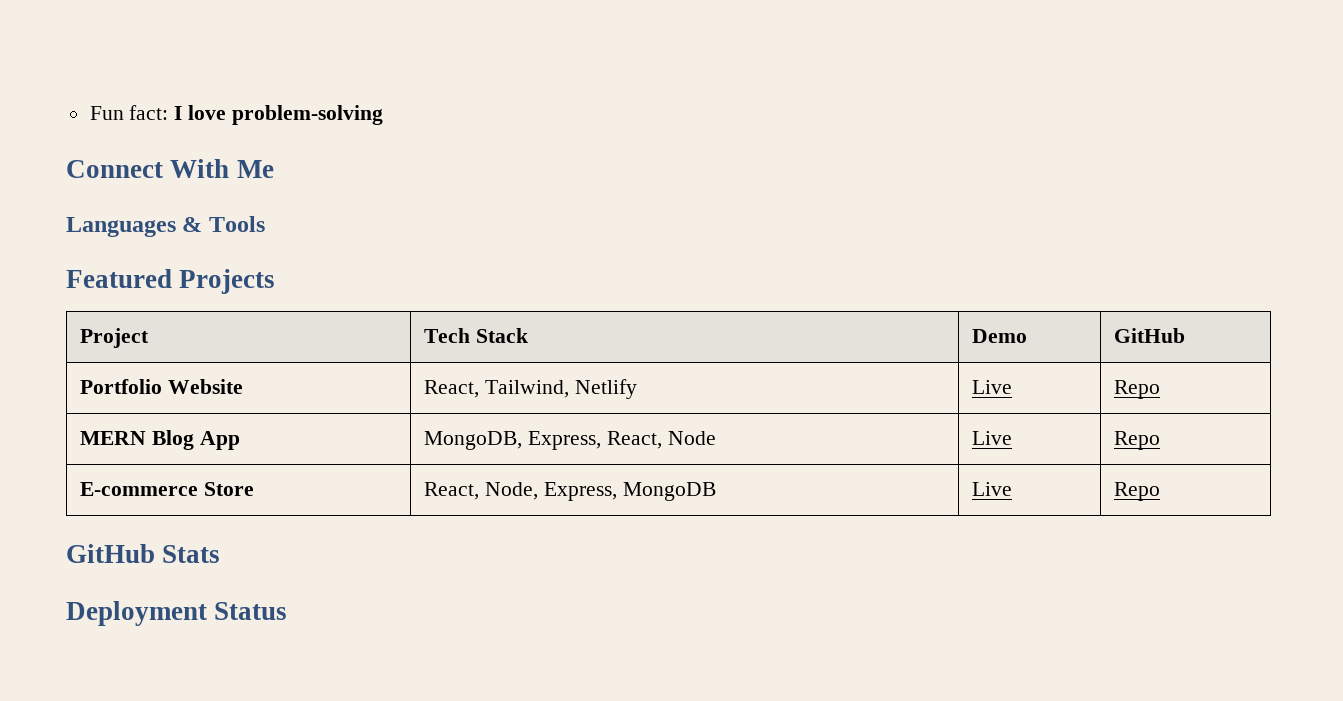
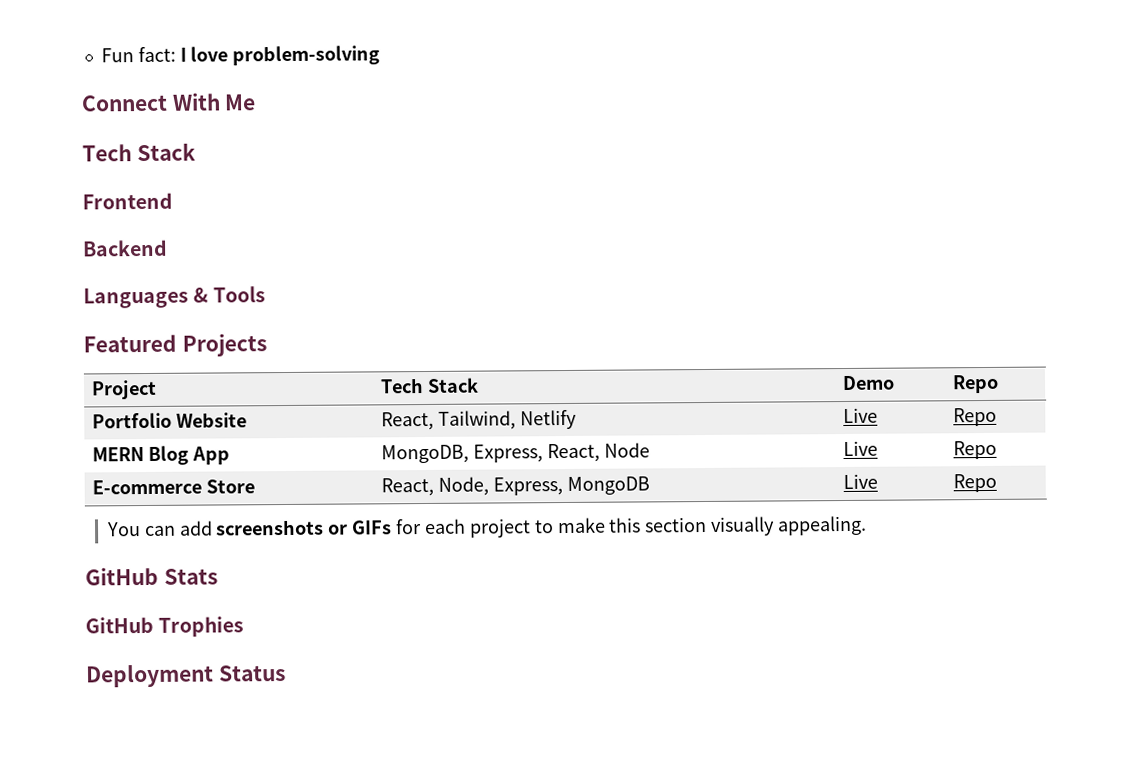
  Connect With Me
+ Tech Stack
+ Frontend
+ Backend
- Project | Tech Stack | Demo | GitHub
+ Project | Tech Stack | Demo | Repo
+ You can add screenshots or GIFs for each project to make this section visually appealing.
+ GitHub Trophies

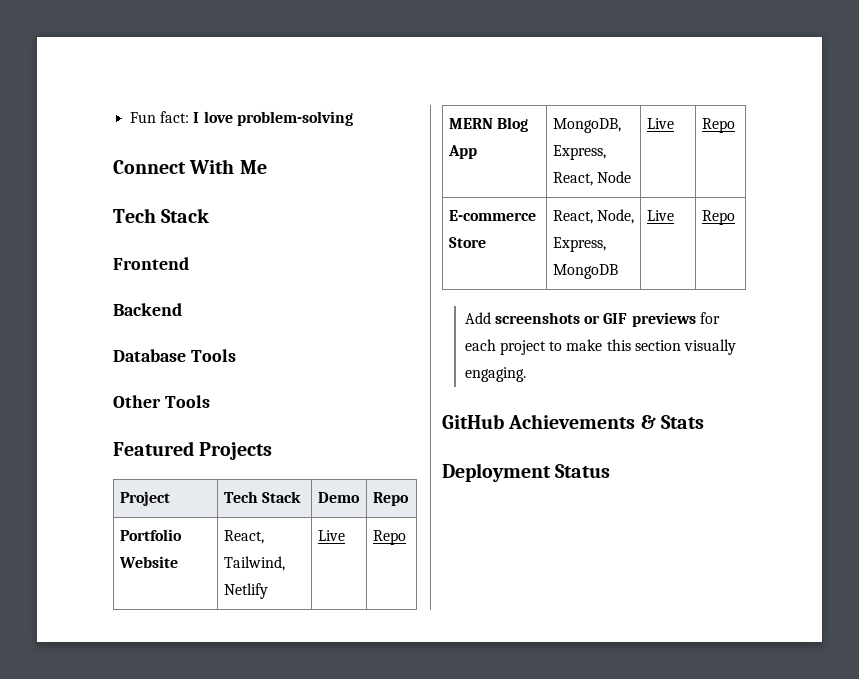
- Languages & Tools
+ Database Tools
+ Other Tools
- You can add screenshots or GIFs for each project to make this section visually appealing.
- GitHub Stats
+ Add screenshots or GIF previews for each project to make this section visually engaging.
+ GitHub Achievements & Stats
- GitHub Trophies

